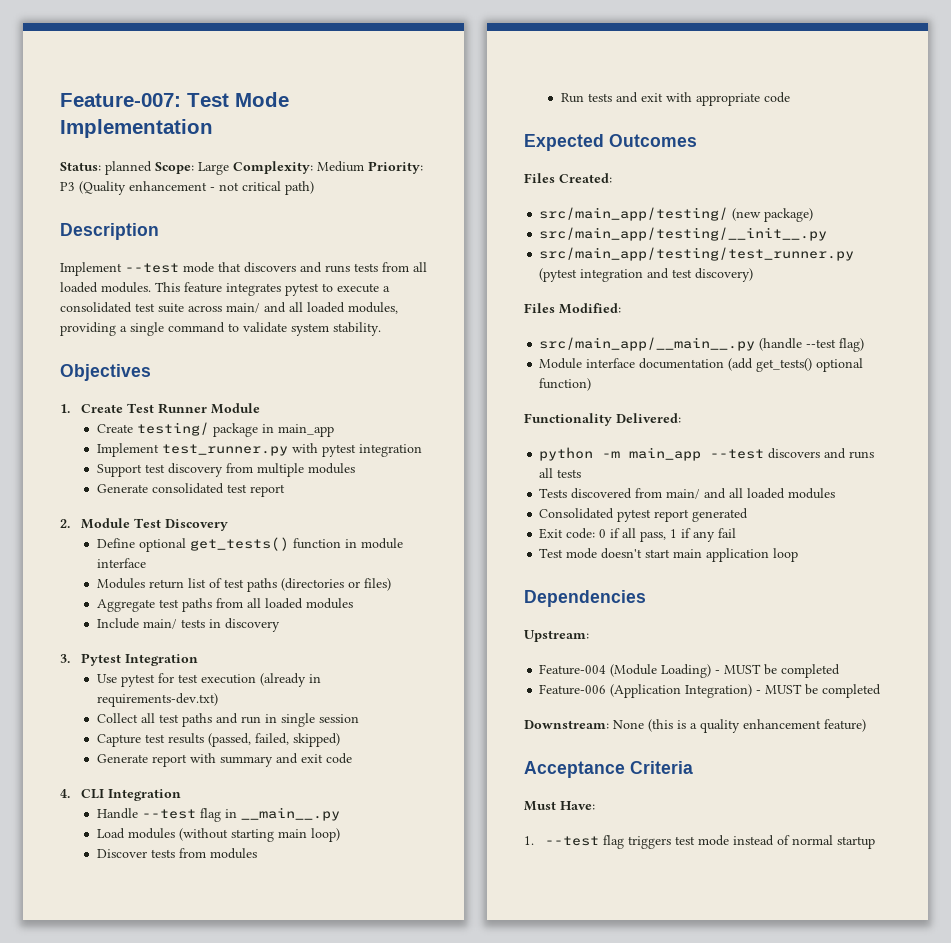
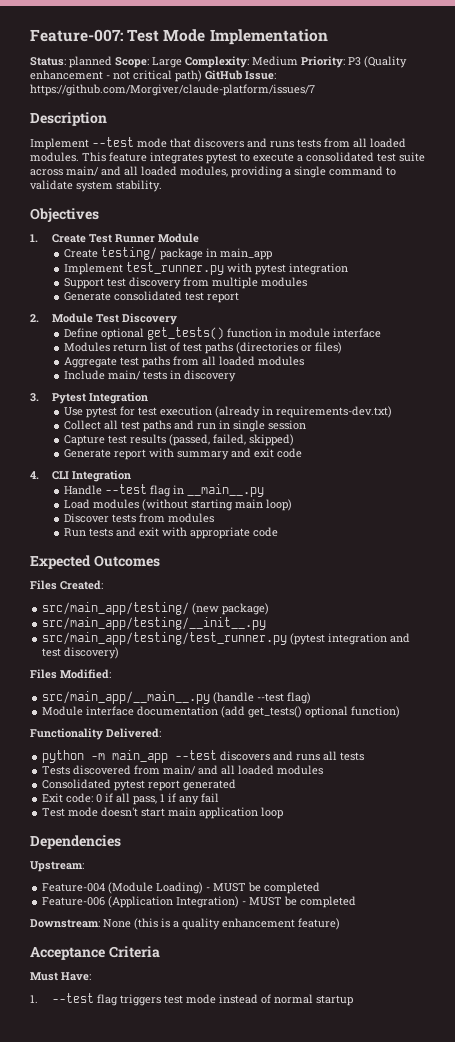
- Status: planned Scope: Large Complexity: Medium Priority: P3 (Quality enhancement - not critical path)
+ Status: planned Scope: Large Complexity: Medium Priority: P3 (Quality enhancement - not critical path) GitHub Issue: https://github.com/Morgiver/claude-platform/issues/7

